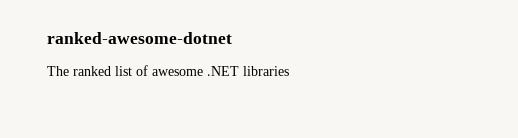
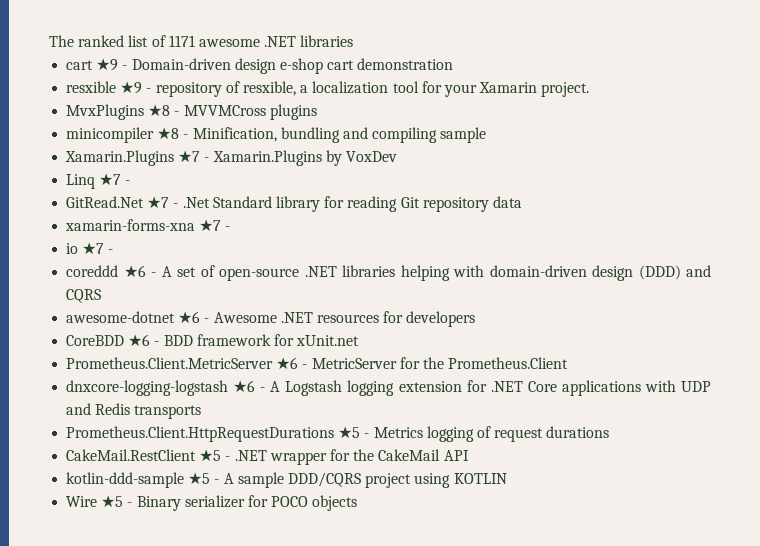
- ranked-awesome-dotnet
- The ranked list of awesome .NET libraries
+ The ranked list of 1171 awesome .NET libraries
+ cart ★9 - Domain-driven design e-shop cart demonstration
+ resxible ★9 - repository of resxible, a localization tool for your Xamarin project.
+ MvxPlugins ★8 - MVVMCross plugins
+ minicompiler ★8 - Minification, bundling and compiling sample
+ Xamarin.Plugins ★7 - Xamarin.Plugins by VoxDev
+ Linq ★7 -
+ GitRead.Net ★7 - .Net Standard library for reading Git repository data
+ xamarin-forms-xna ★7 -
+ io ★7 -
+ coreddd ★6 - A set of open-source .NET libraries helping with domain-driven design (DDD) and CQRS
+ awesome-dotnet ★6 - Awesome .NET resources for developers
+ CoreBDD ★6 - BDD framework for xUnit.net
+ Prometheus.Client.MetricServer ★6 - MetricServer for the Prometheus.Client
+ dnxcore-logging-logstash ★6 - A Logstash logging extension for .NET Core applications with UDP and Redis transports
+ Prometheus.Client.HttpRequestDurations ★5 - Metrics logging of request durations
+ CakeMail.RestClient ★5 - .NET wrapper for the CakeMail API
+ kotlin-ddd-sample ★5 - A sample DDD/CQRS project using KOTLIN
+ Wire ★5 - Binary serializer for POCO objects

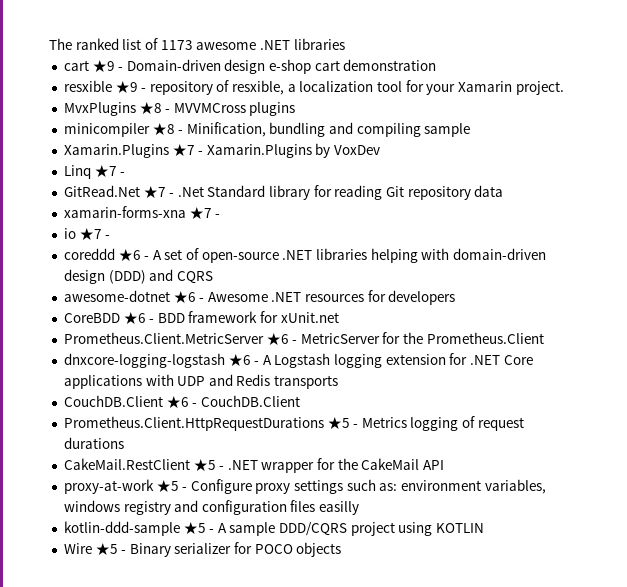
- The ranked list of 1171 awesome .NET libraries
+ The ranked list of 1173 awesome .NET libraries
+ CouchDB.Client ★6 - CouchDB.Client
+ proxy-at-work ★5 - Configure proxy settings such as: environment variables, windows registry and configuration files easilly

